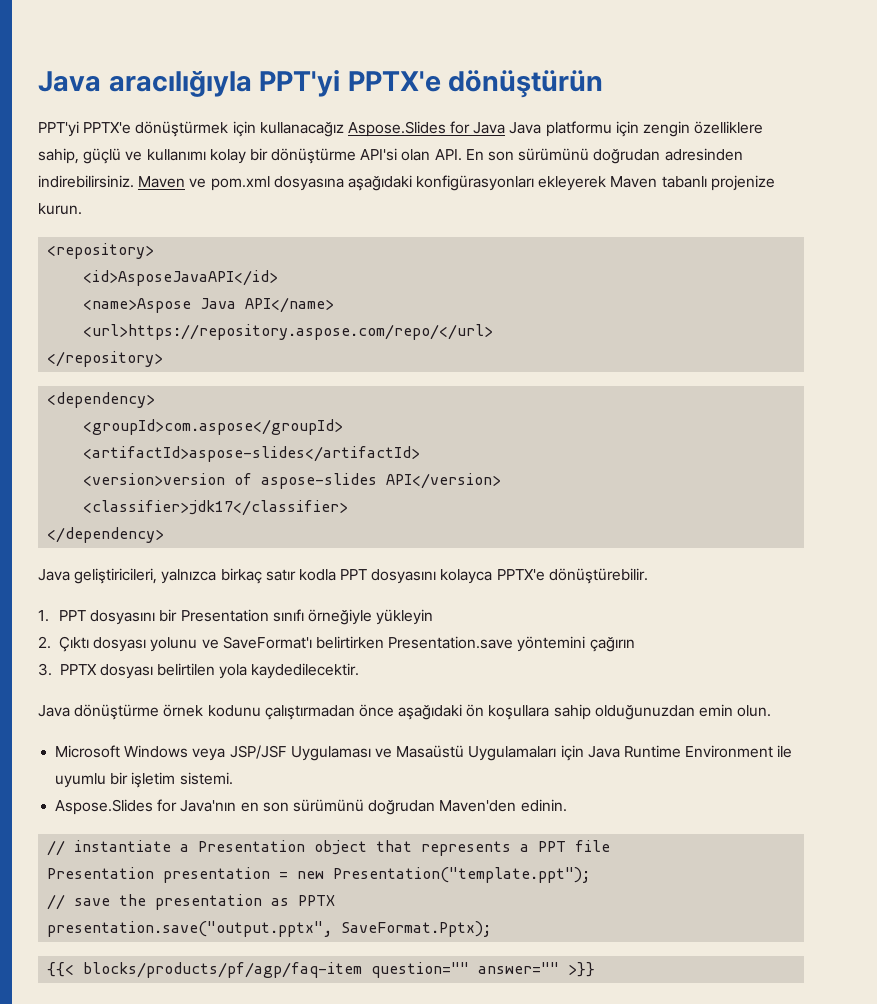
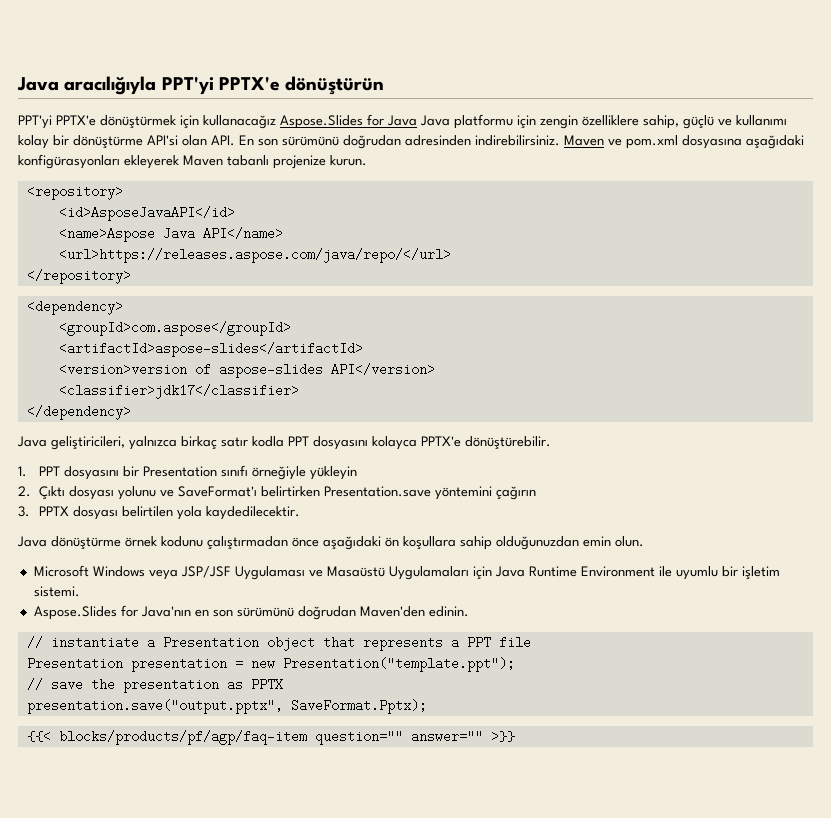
- <url>https://repository.aspose.com/repo/</url>
+ <url>https://releases.aspose.com/java/repo/</url>

